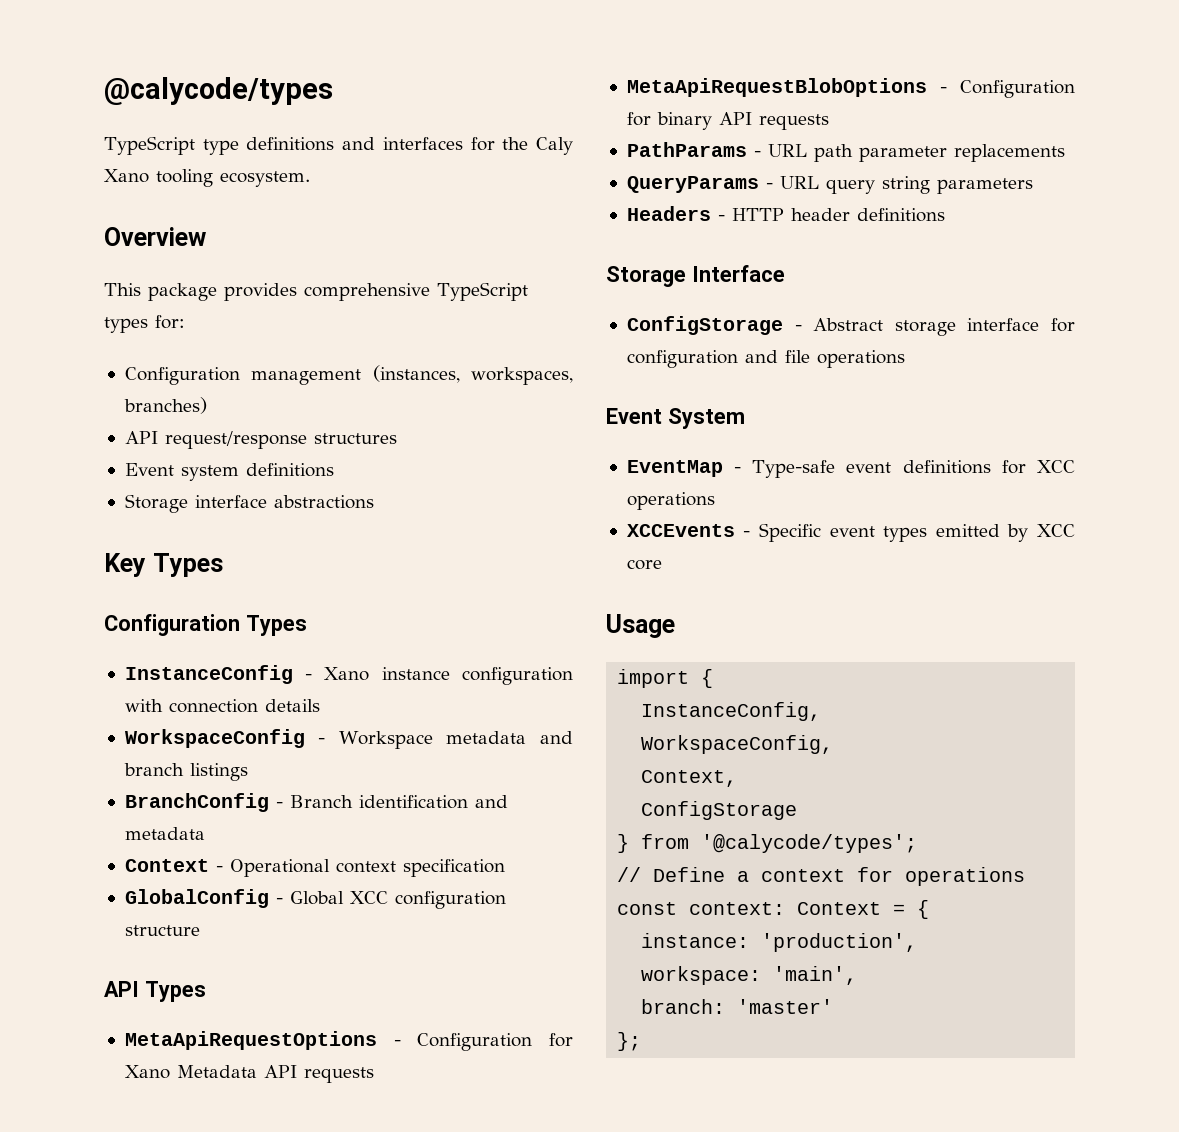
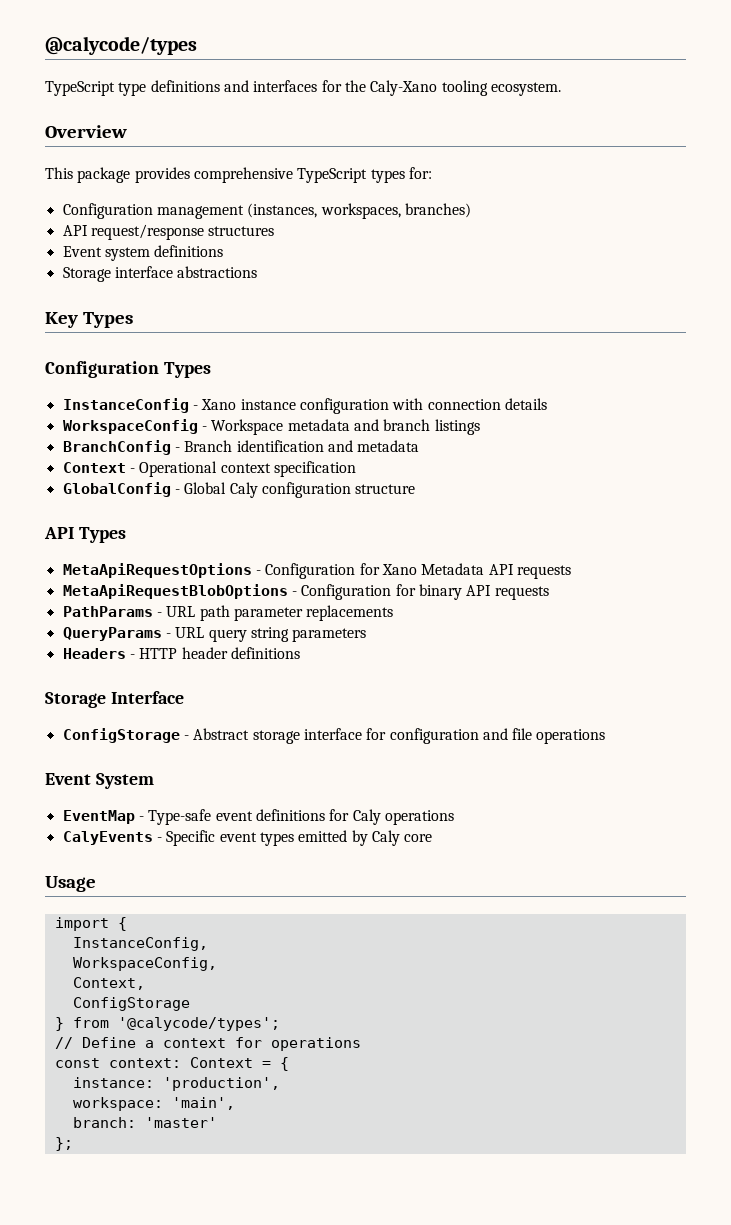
- TypeScript type definitions and interfaces for the Caly Xano tooling ecosystem.
+ TypeScript type definitions and interfaces for the Caly-Xano tooling ecosystem.
- GlobalConfig - Global XCC configuration structure
+ GlobalConfig - Global Caly configuration structure
- EventMap - Type-safe event definitions for XCC operations
- XCCEvents - Specific event types emitted by XCC core
+ EventMap - Type-safe event definitions for Caly operations
+ CalyEvents - Specific event types emitted by Caly core

